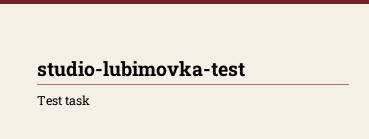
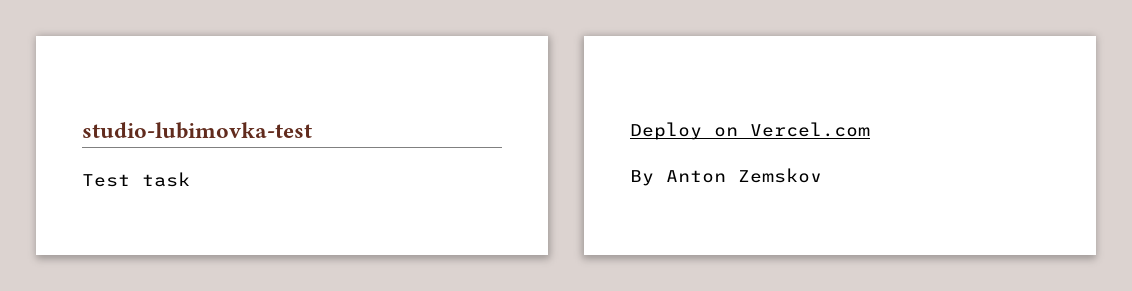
+ Deploy on Vercel.com
+ By Anton Zemskov

